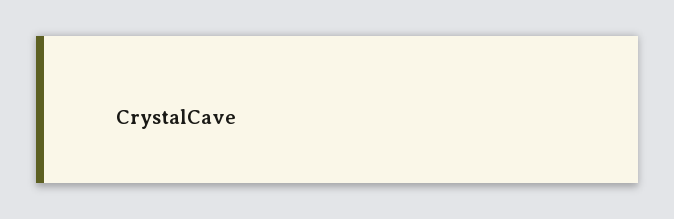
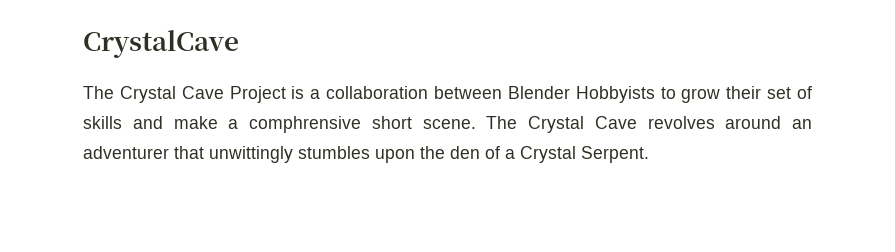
+ The Crystal Cave Project is a collaboration between Blender Hobbyists to grow their set of skills and make a comphrensive short scene. The Crystal Cave revolves around an adventurer that unwittingly stumbles upon the den of a Crystal Serpent.

